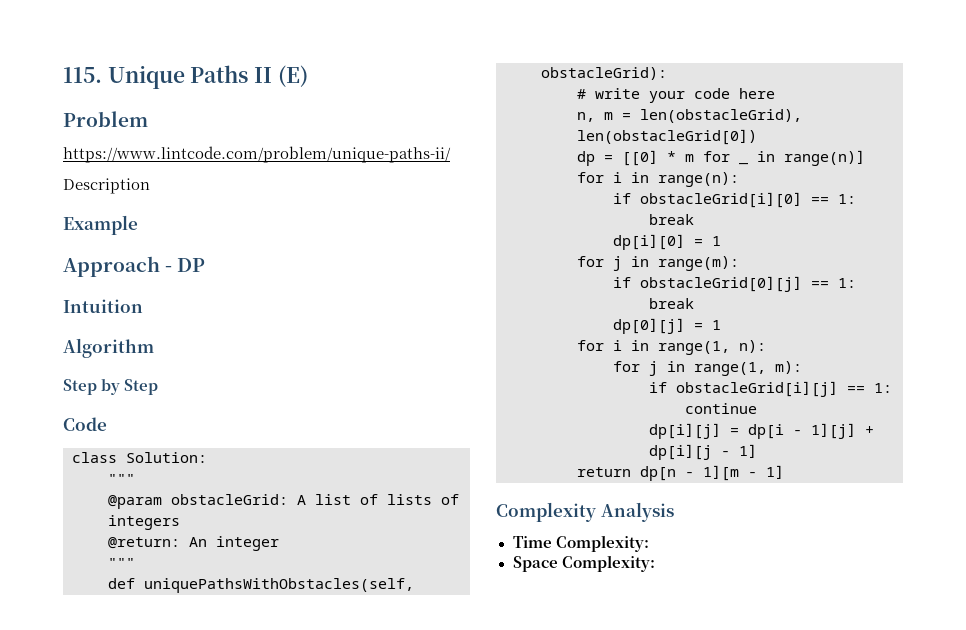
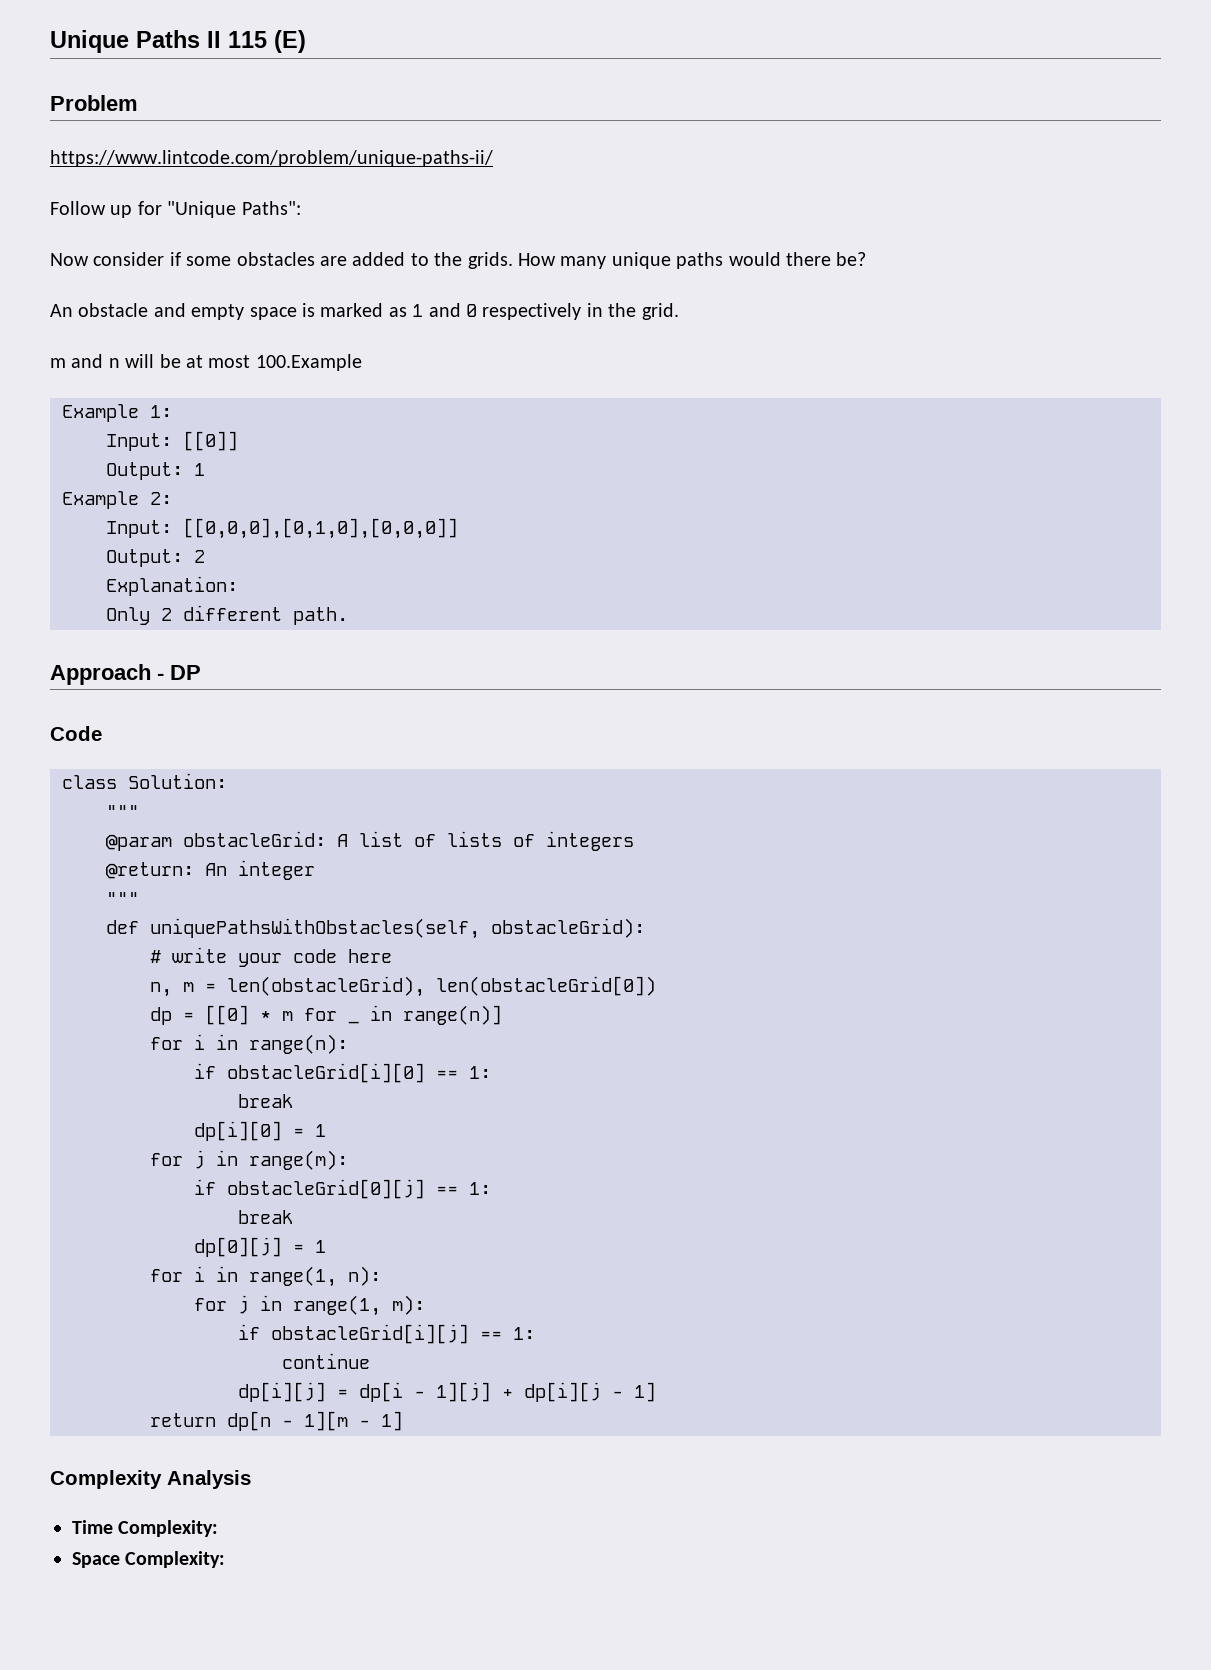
- 115. Unique Paths II (E)
+ Unique Paths II 115 (E)
- Description
- Example
+ Follow up for "Unique Paths":
+ Now consider if some obstacles are added to the grids. How many unique paths would there be?
+ An obstacle and empty space is marked as 1 and 0 respectively in the grid.
+ m and n will be at most 100.Example
+ Example 1:
+ Input: [[0]]
+ Output: 1
+ Example 2:
+ Input: [[0,0,0],[0,1,0],[0,0,0]]
+ Output: 2
+ Explanation:
+ Only 2 different path.
  Approach - DP
- Intuition
- Algorithm
- Step by Step

